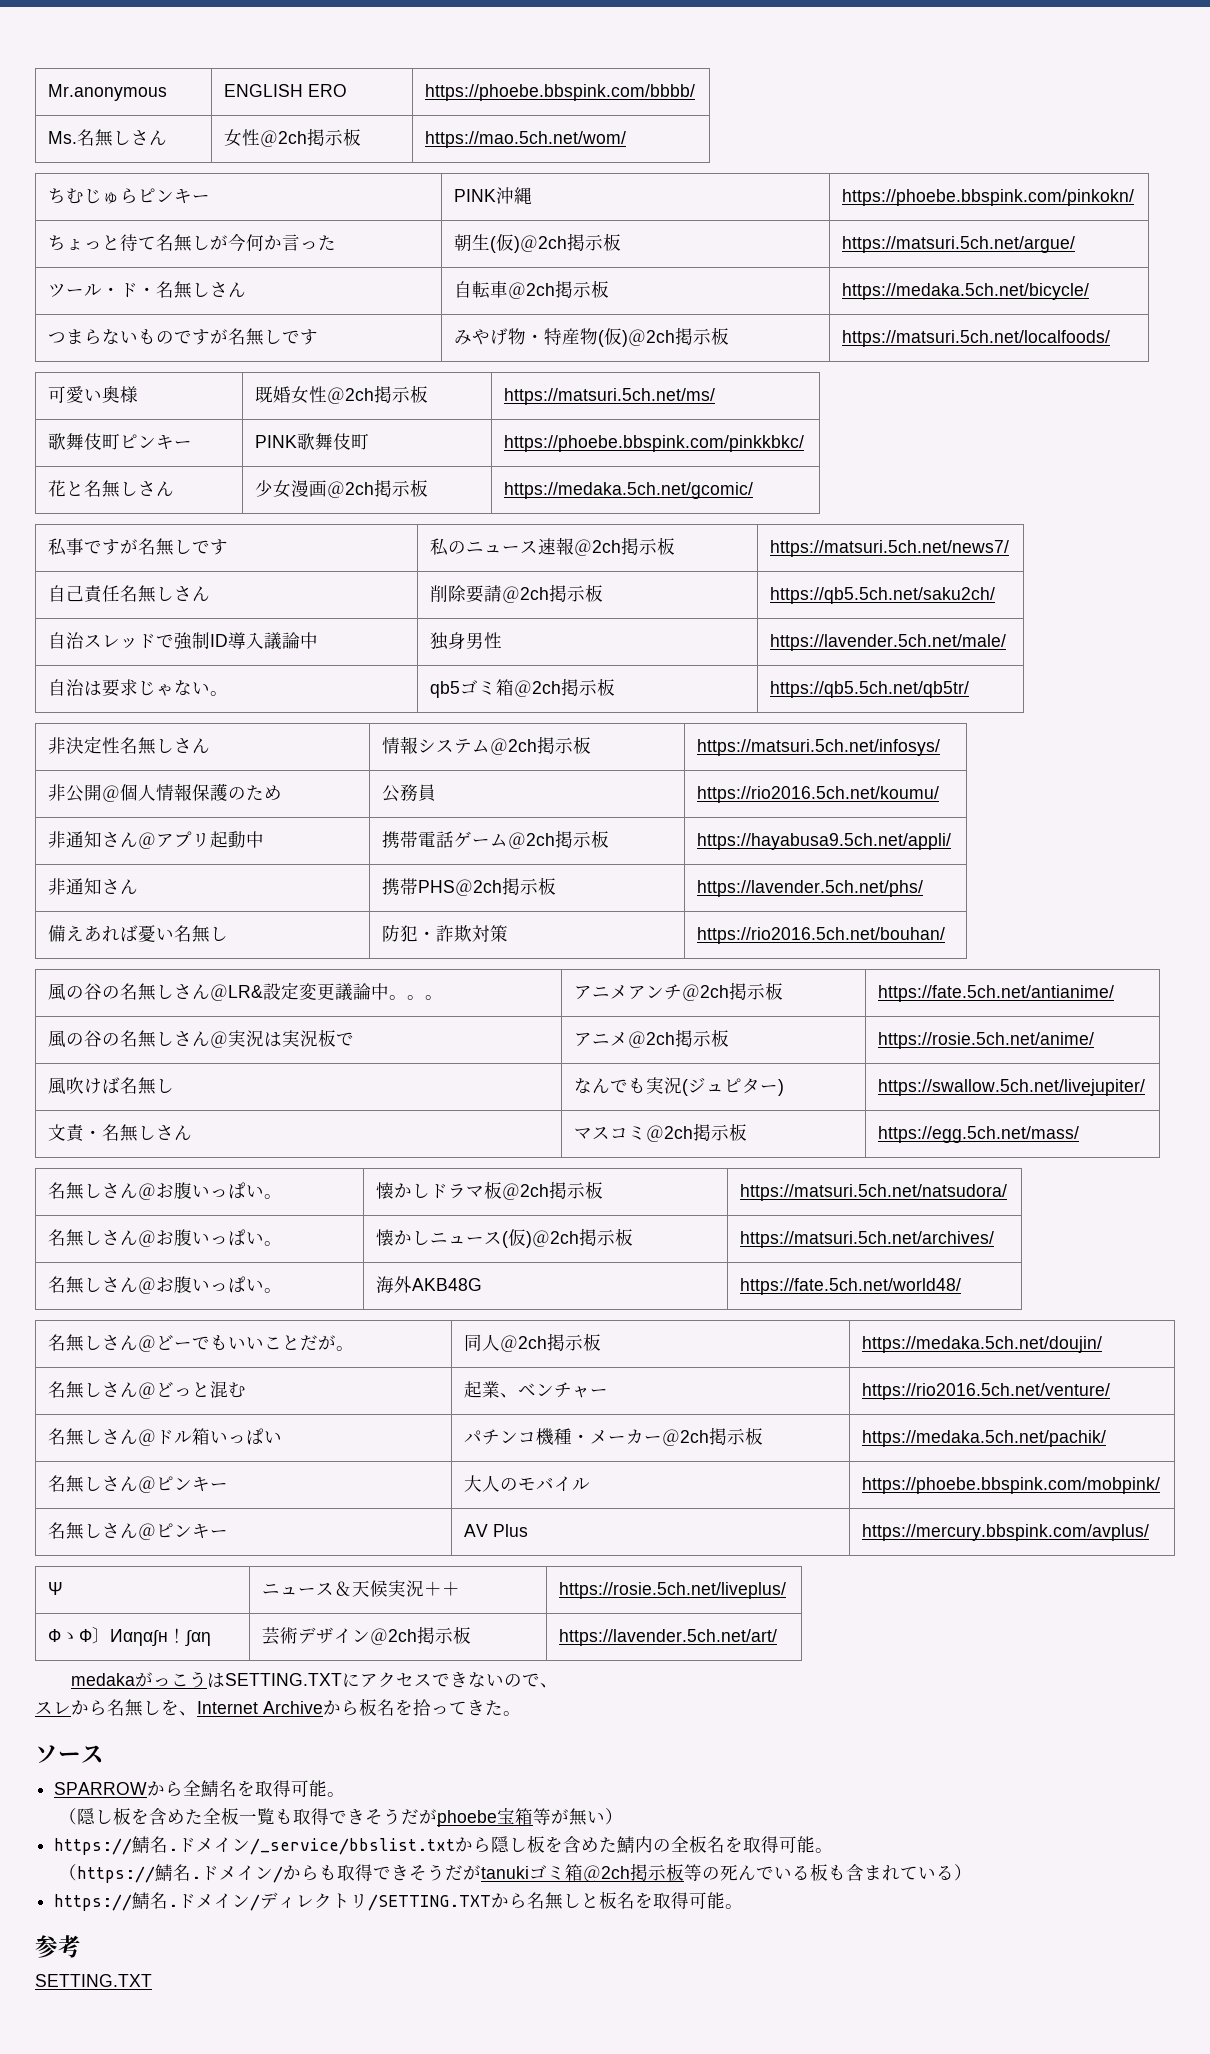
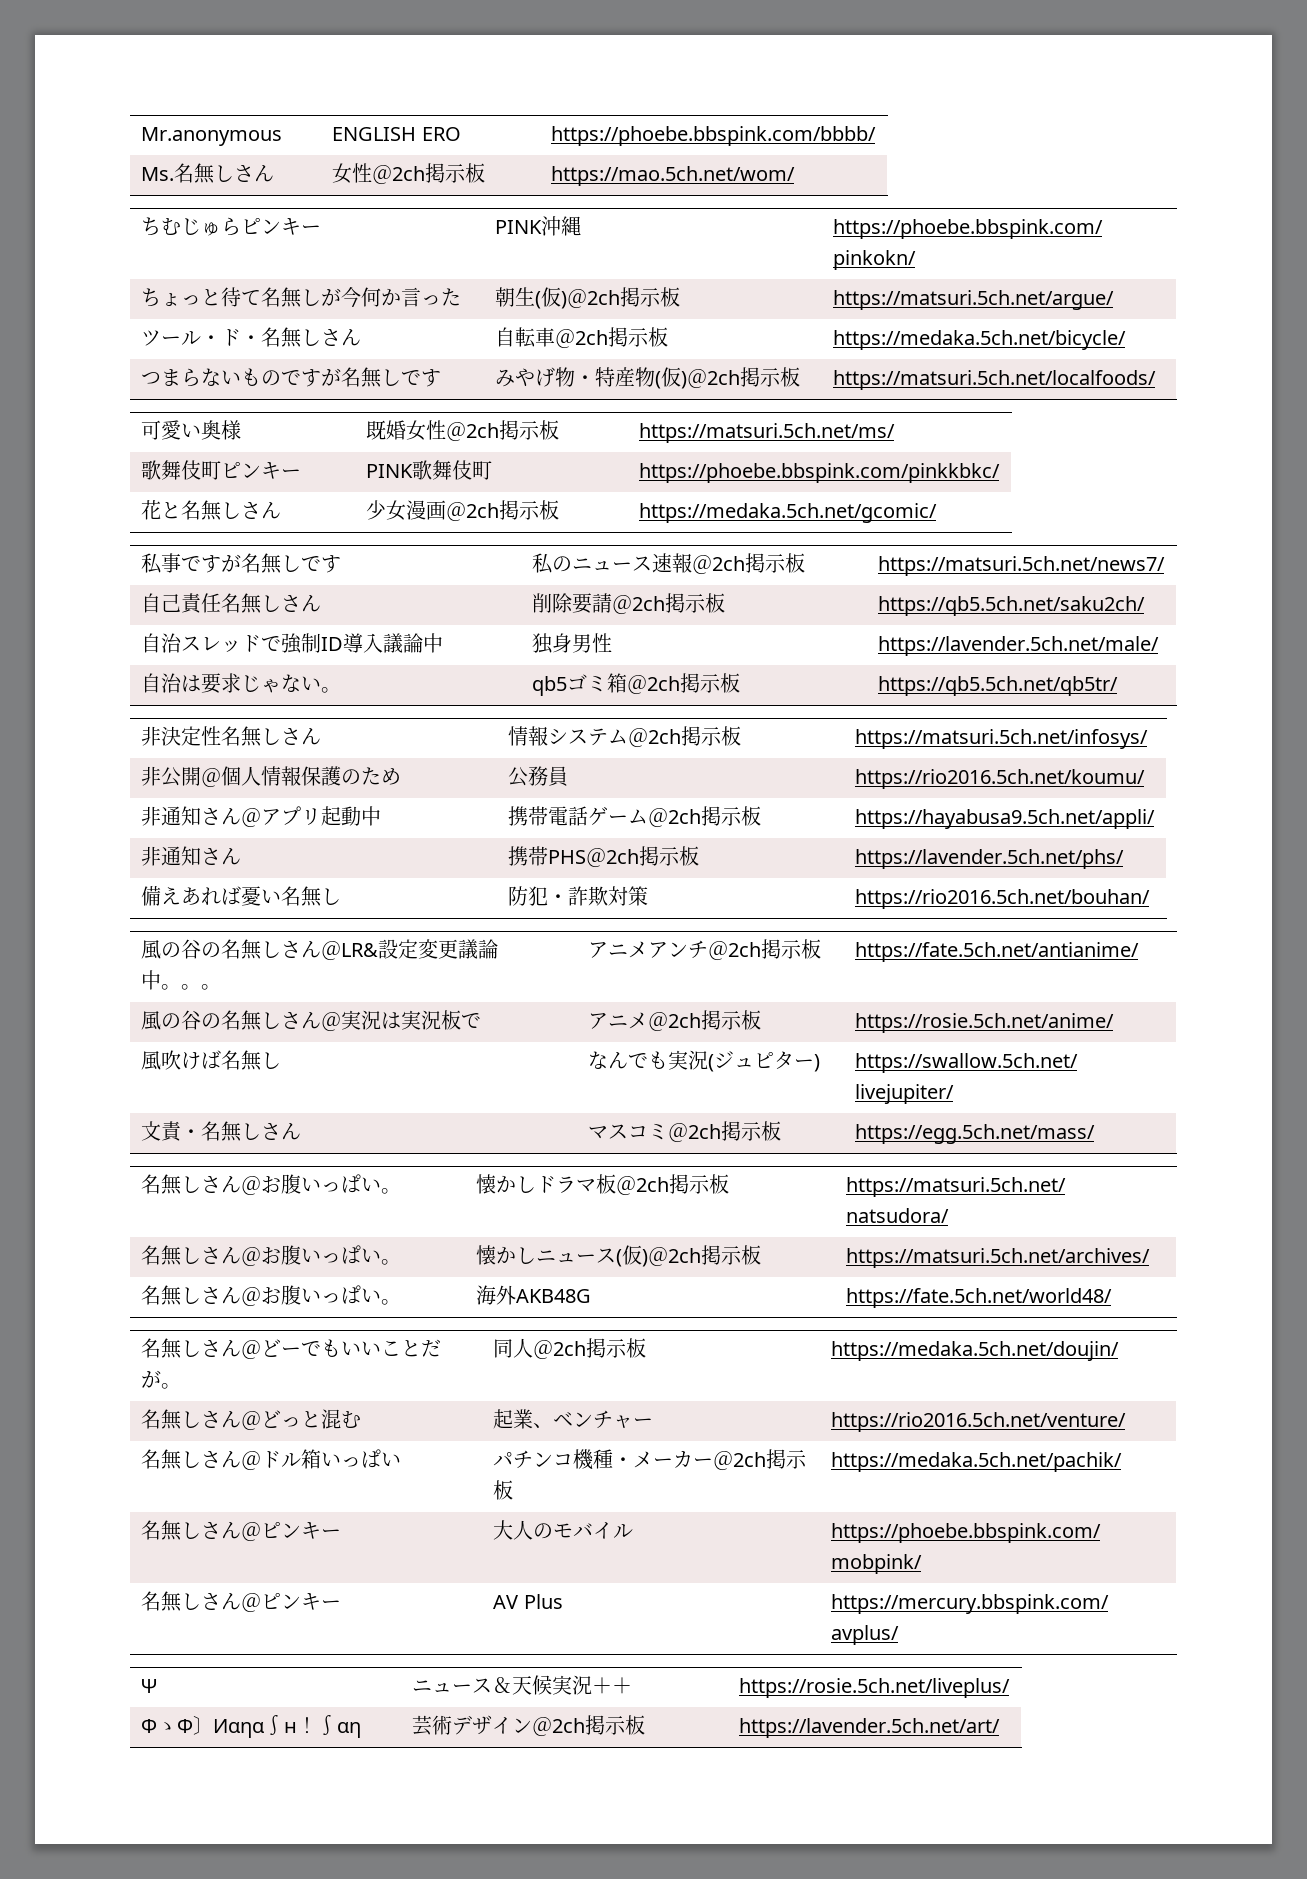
- medakaがっこうはSETTING.TXTにアクセスできないので、
- スレから名無しを、Internet Archiveから板名を拾ってきた。
- ソース
- SPARROWから全鯖名を取得可能。
- （隠し板を含めた全板一覧も取得できそうだがphoebe宝箱等が無い）
- https://鯖名.ドメイン/_service/bbslist.txtから隠し板を含めた鯖内の全板名を取得可能。
- （https://鯖名.ドメイン/からも取得できそうだがtanukiゴミ箱＠2ch掲示板等の死んでいる板も含まれている）
- https://鯖名.ドメイン/ディレクトリ/SETTING.TXTから名無しと板名を取得可能。
- 参考
- SETTING.TXT

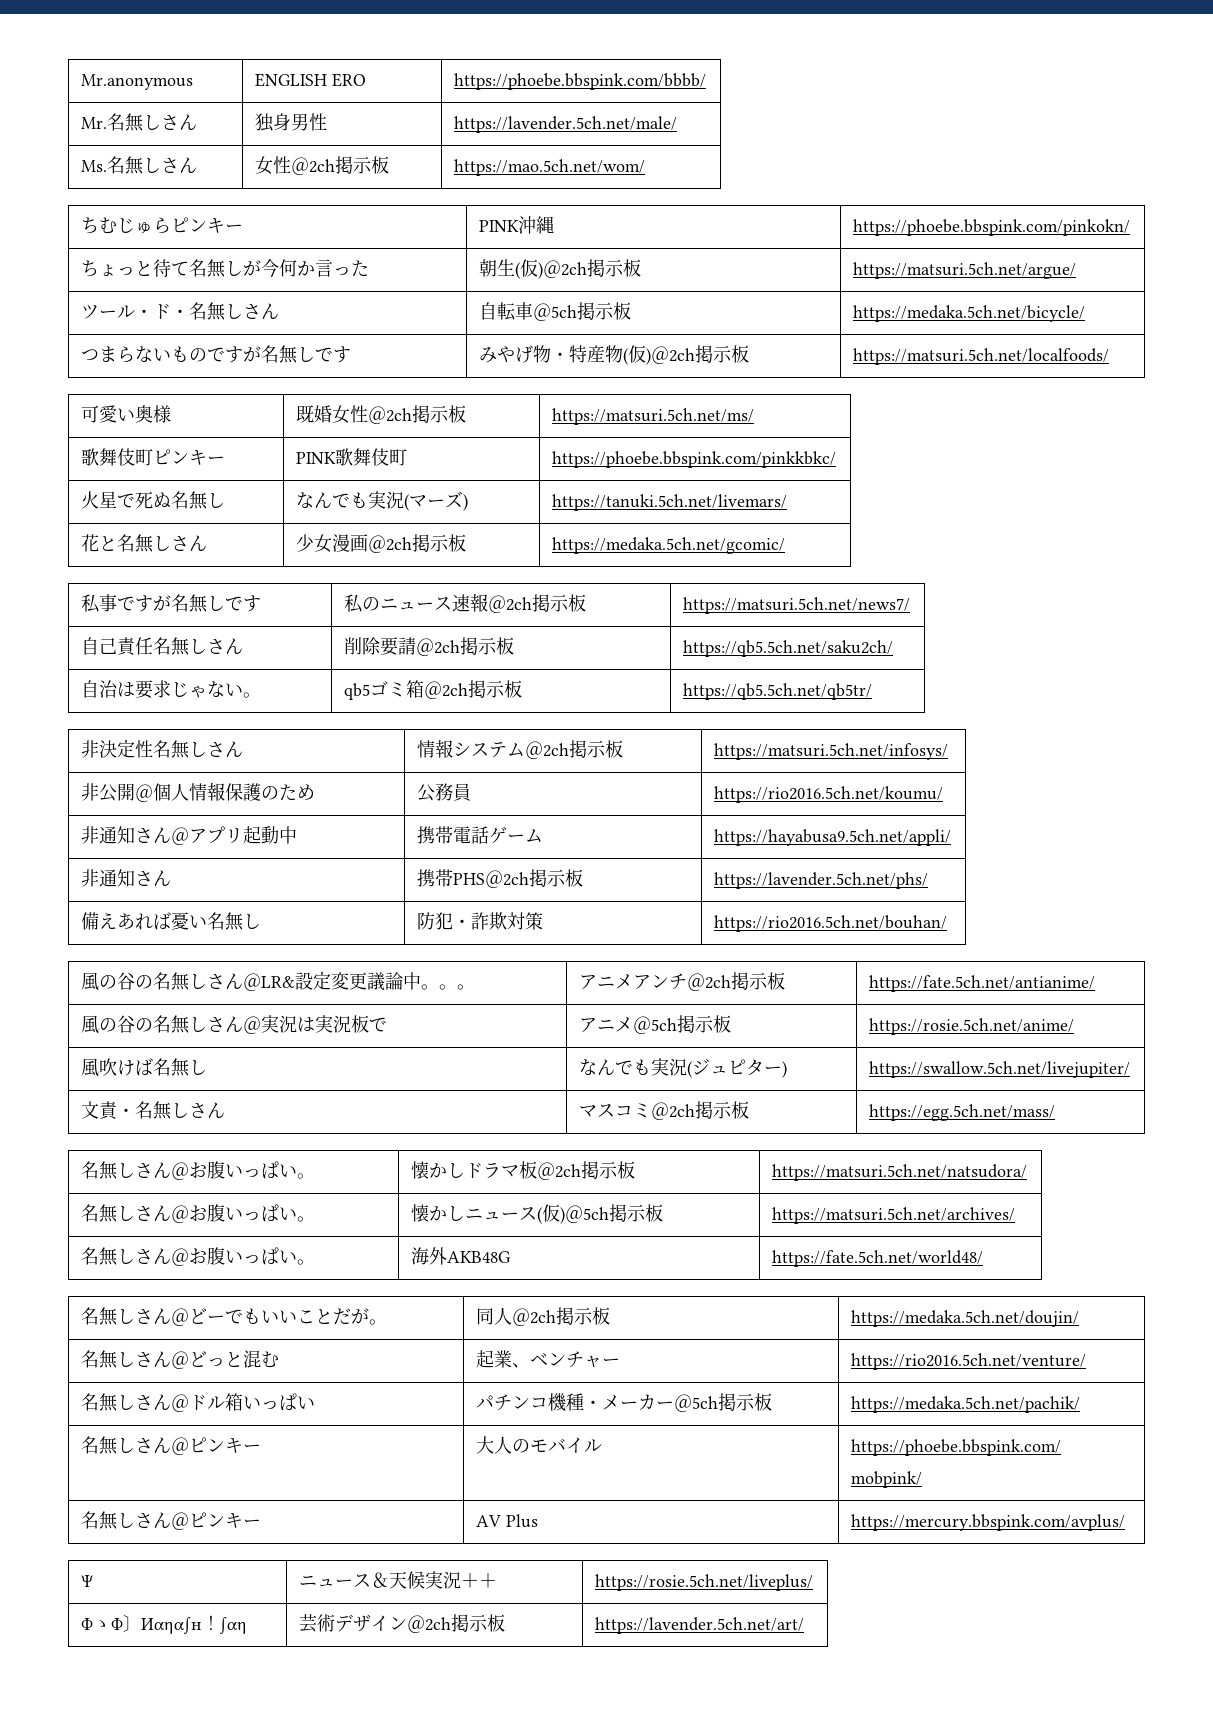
+ Mr.名無しさん | 独身男性 | https://lavender.5ch.net/male/
- ツール・ド・名無しさん | 自転車＠2ch掲示板 | https://medaka.5ch.net/bicycle/
+ ツール・ド・名無しさん | 自転車＠5ch掲示板 | https://medaka.5ch.net/bicycle/
+ 火星で死ぬ名無し | なんでも実況(マーズ) | https://tanuki.5ch.net/livemars/
- 自治スレッドで強制ID導入議論中 | 独身男性 | https://lavender.5ch.net/male/
- 非通知さん＠アプリ起動中 | 携帯電話ゲーム＠2ch掲示板 | https://hayabusa9.5ch.net/appli/
+ 非通知さん＠アプリ起動中 | 携帯電話ゲーム | https://hayabusa9.5ch.net/appli/
- 風の谷の名無しさん＠実況は実況板で | アニメ＠2ch掲示板 | https://rosie.5ch.net/anime/
+ 風の谷の名無しさん＠実況は実況板で | アニメ＠5ch掲示板 | https://rosie.5ch.net/anime/
- 名無しさん＠お腹いっぱい。 | 懐かしニュース(仮)＠2ch掲示板 | https://matsuri.5ch.net/archives/
+ 名無しさん＠お腹いっぱい。 | 懐かしニュース(仮)＠5ch掲示板 | https://matsuri.5ch.net/archives/
- 名無しさん＠ドル箱いっぱい | パチンコ機種・メーカー＠2ch掲示板 | https://medaka.5ch.net/pachik/
+ 名無しさん＠ドル箱いっぱい | パチンコ機種・メーカー＠5ch掲示板 | https://medaka.5ch.net/pachik/

